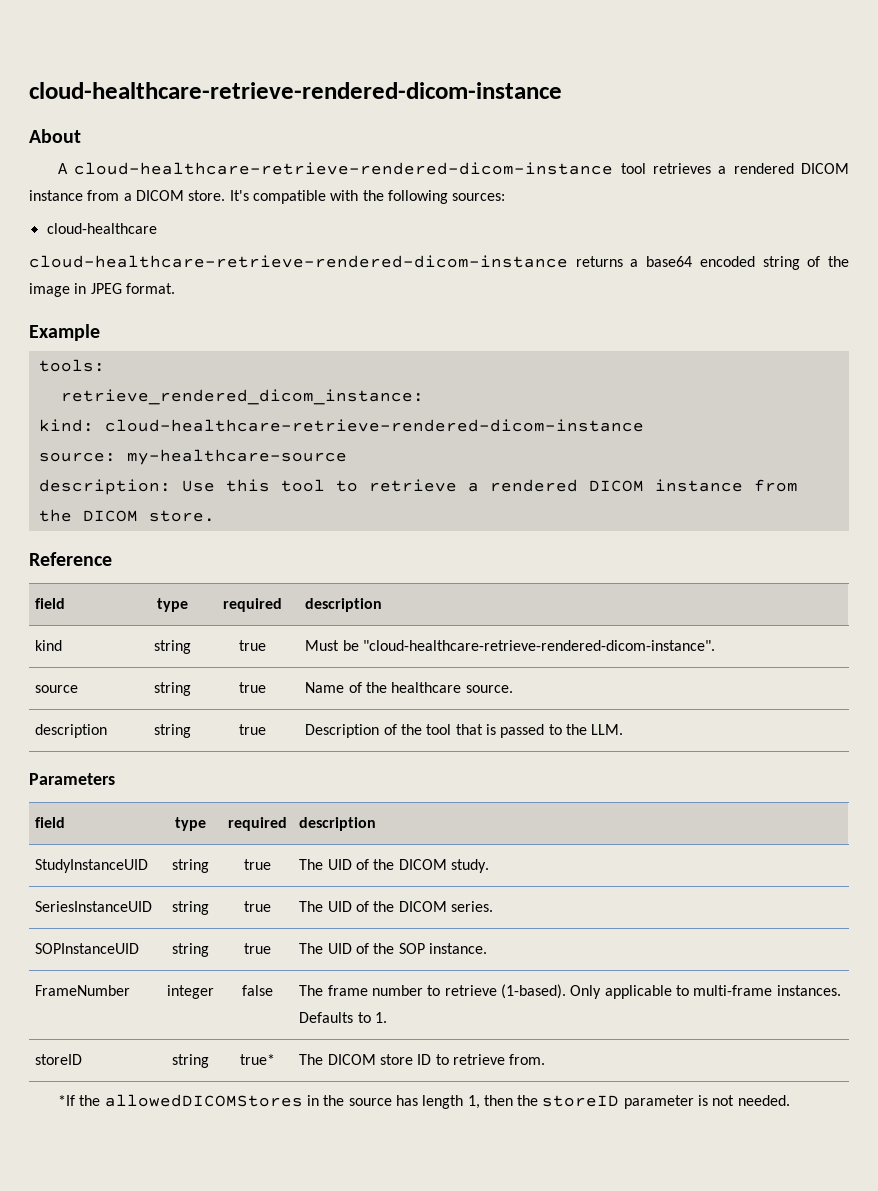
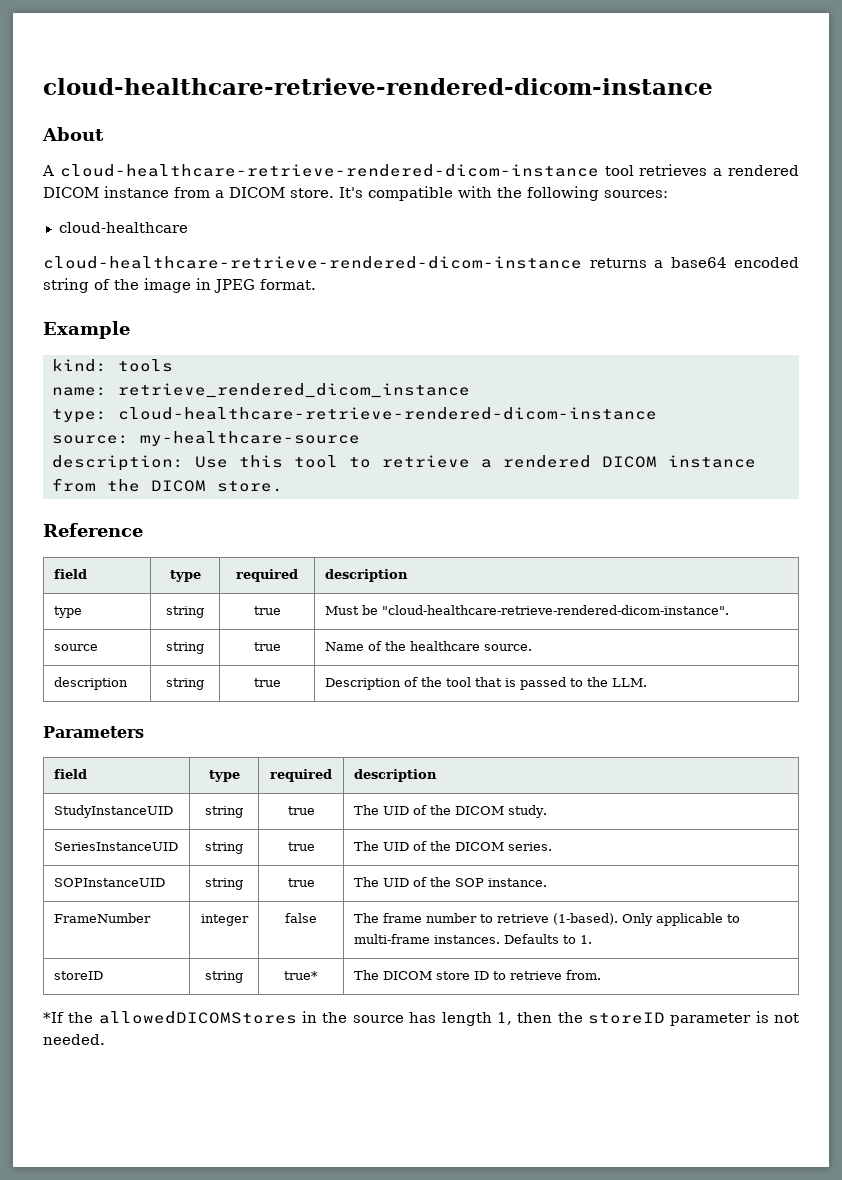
- tools:
- retrieve_rendered_dicom_instance:
- kind: cloud-healthcare-retrieve-rendered-dicom-instance
+ kind: tools
+ name: retrieve_rendered_dicom_instance
+ type: cloud-healthcare-retrieve-rendered-dicom-instance
- kind | string | true | Must be "cloud-healthcare-retrieve-rendered-dicom-instance".
+ type | string | true | Must be "cloud-healthcare-retrieve-rendered-dicom-instance".

